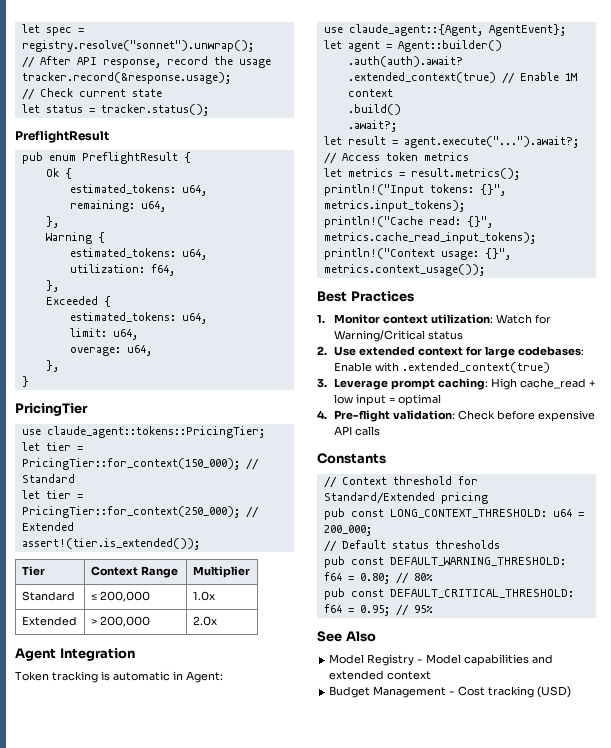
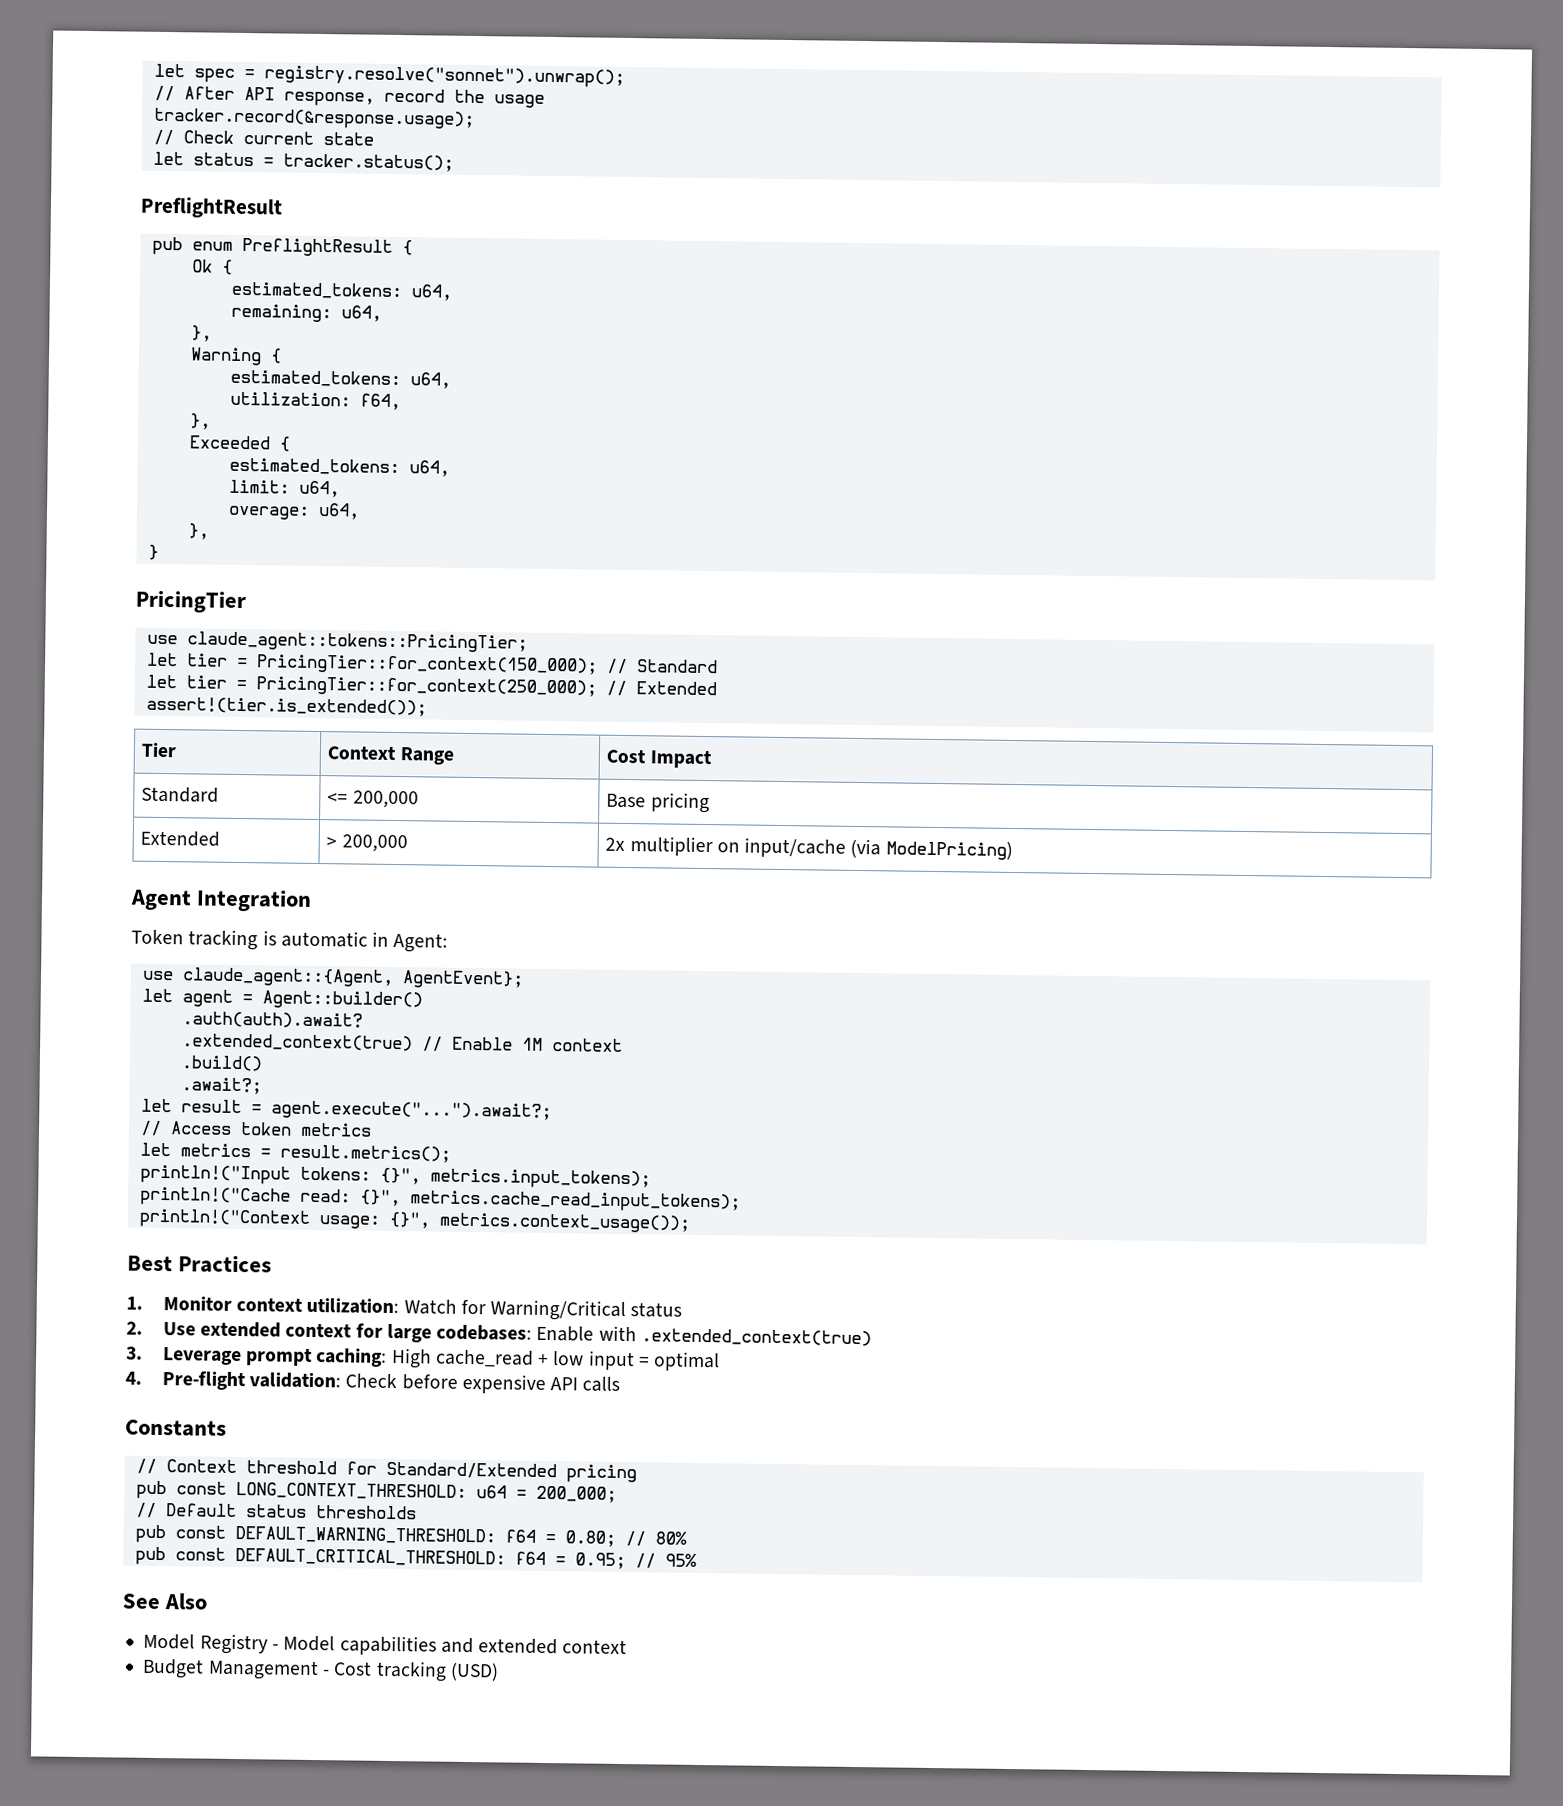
- Tier | Context Range | Multiplier
+ Tier | Context Range | Cost Impact
- Standard | ≤ 200,000 | 1.0x
+ Standard | <= 200,000 | Base pricing
- Extended | > 200,000 | 2.0x
+ Extended | > 200,000 | 2x multiplier on input/cache (via ModelPricing)

